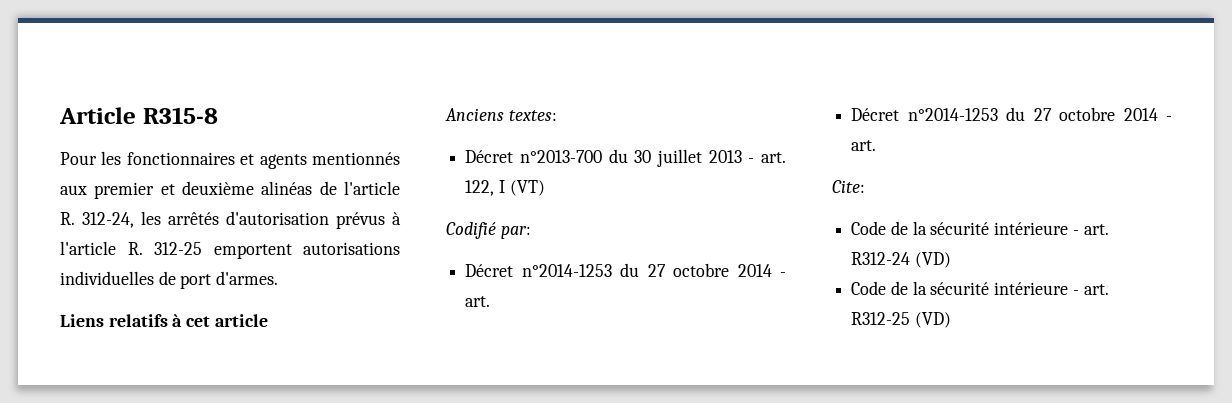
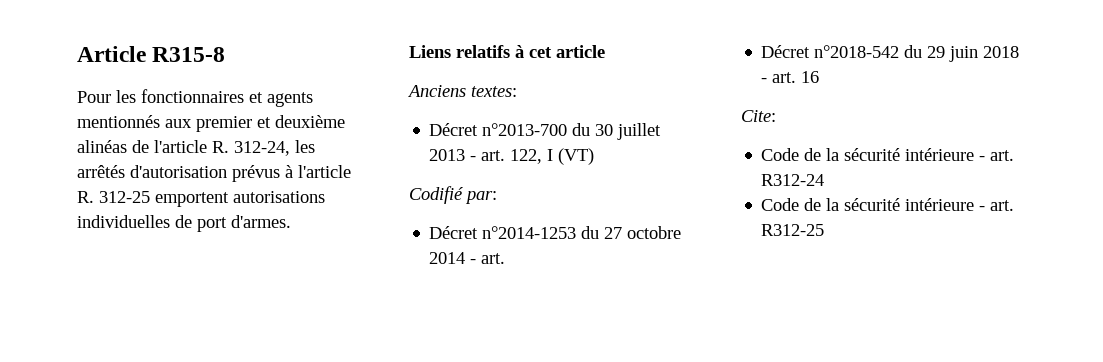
  Codifié par:
  Décret n°2014-1253 du 27 octobre 2014 - art.
- Décret n°2014-1253 du 27 octobre 2014 - art.
+ Décret n°2018-542 du 29 juin 2018 - art. 16
- Code de la sécurité intérieure - art. R312-24 (VD)
+ Code de la sécurité intérieure - art. R312-24
- Code de la sécurité intérieure - art. R312-25 (VD)
+ Code de la sécurité intérieure - art. R312-25

